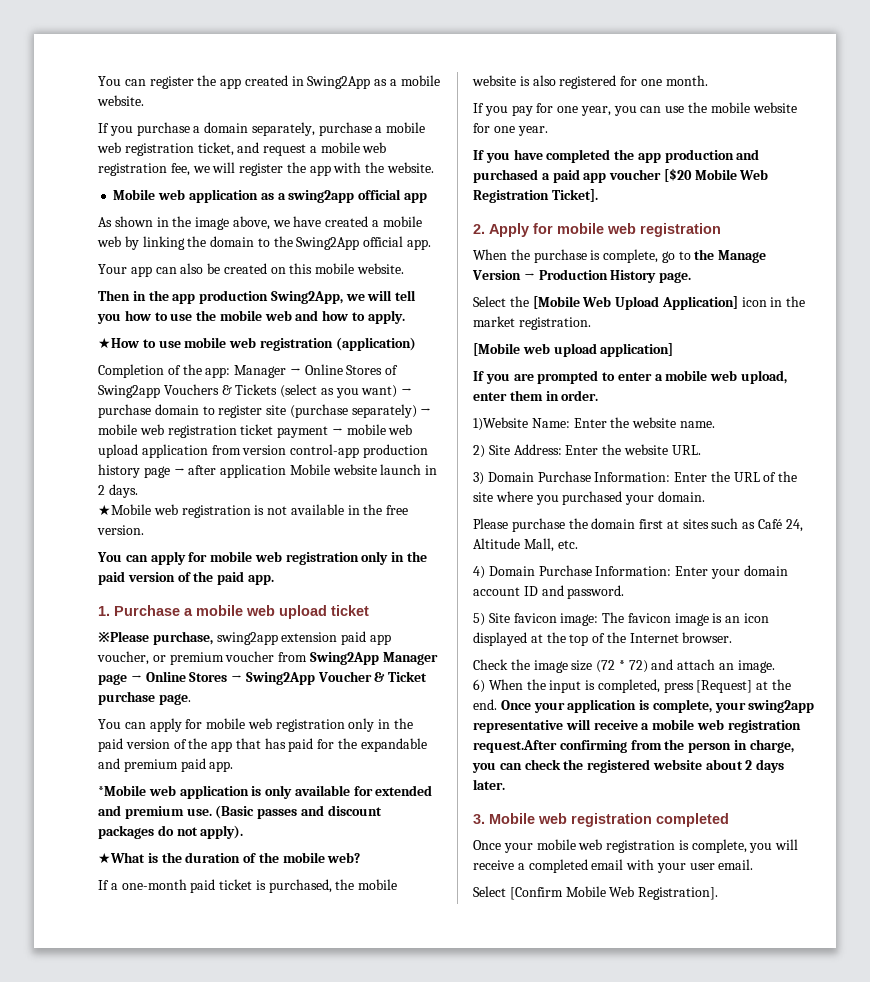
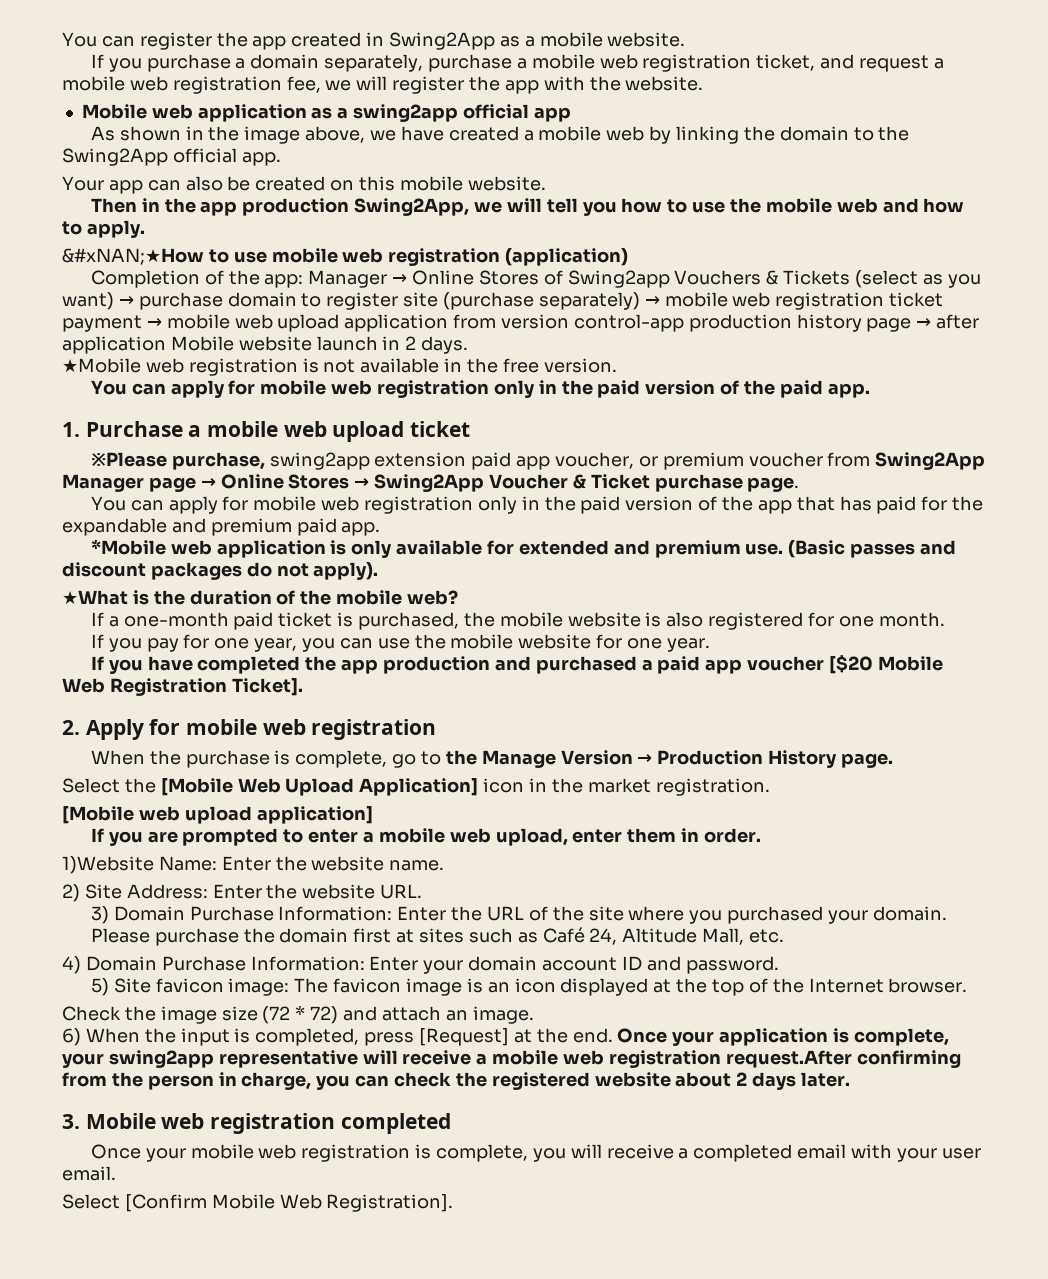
- ★How to use mobile web registration (application)
+ &#xNAN;★How to use mobile web registration (application)

